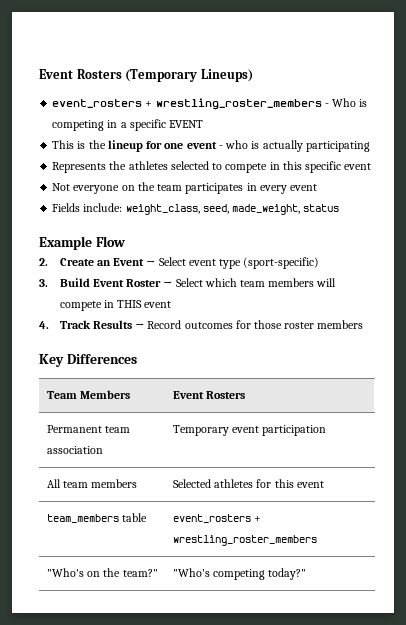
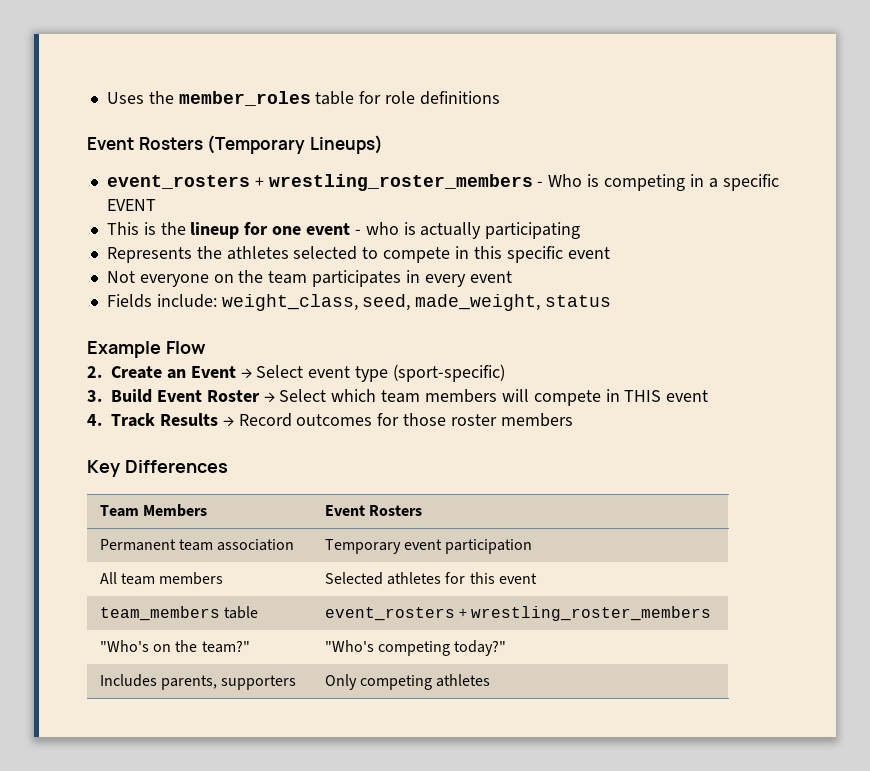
+ Uses the member_roles table for role definitions
+ Includes parents, supporters | Only competing athletes

